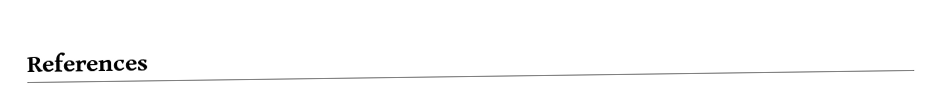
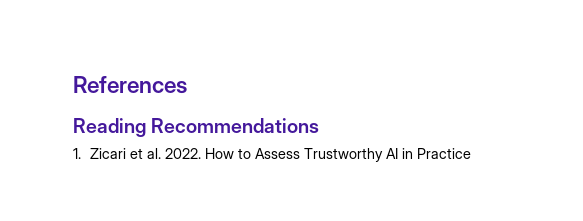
+ Reading Recommendations
+ 1. Zicari et al. 2022. How to Assess Trustworthy AI in Practice

